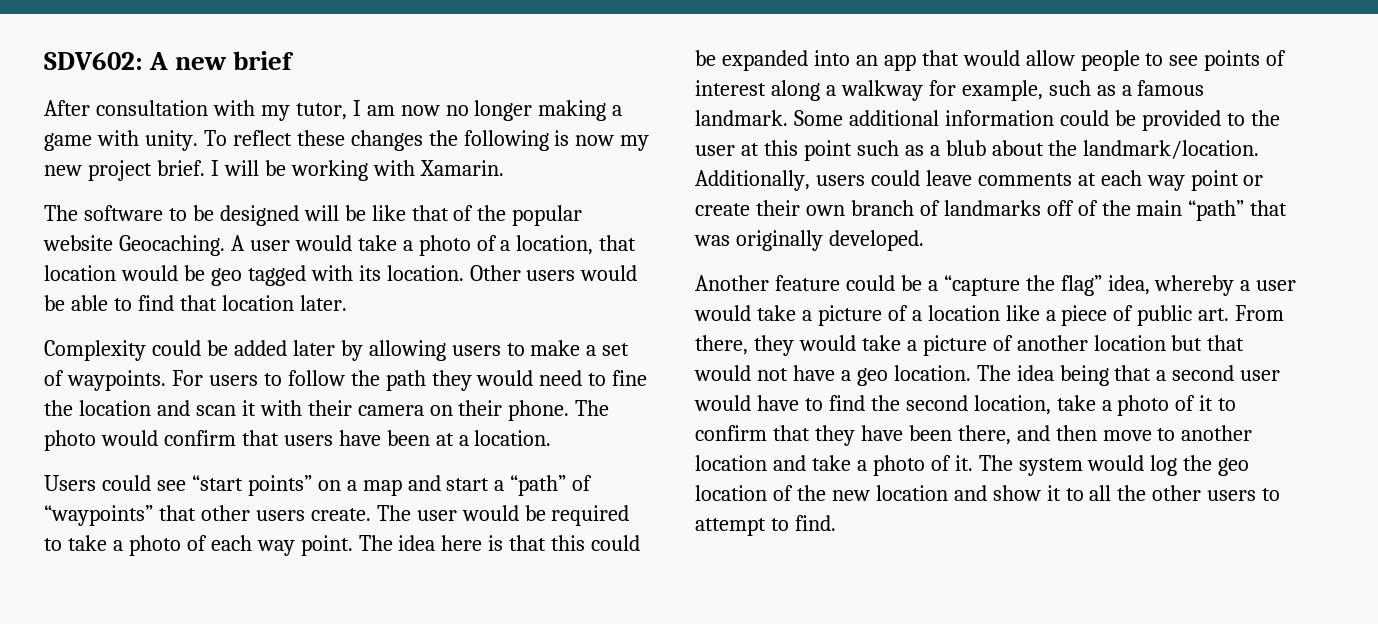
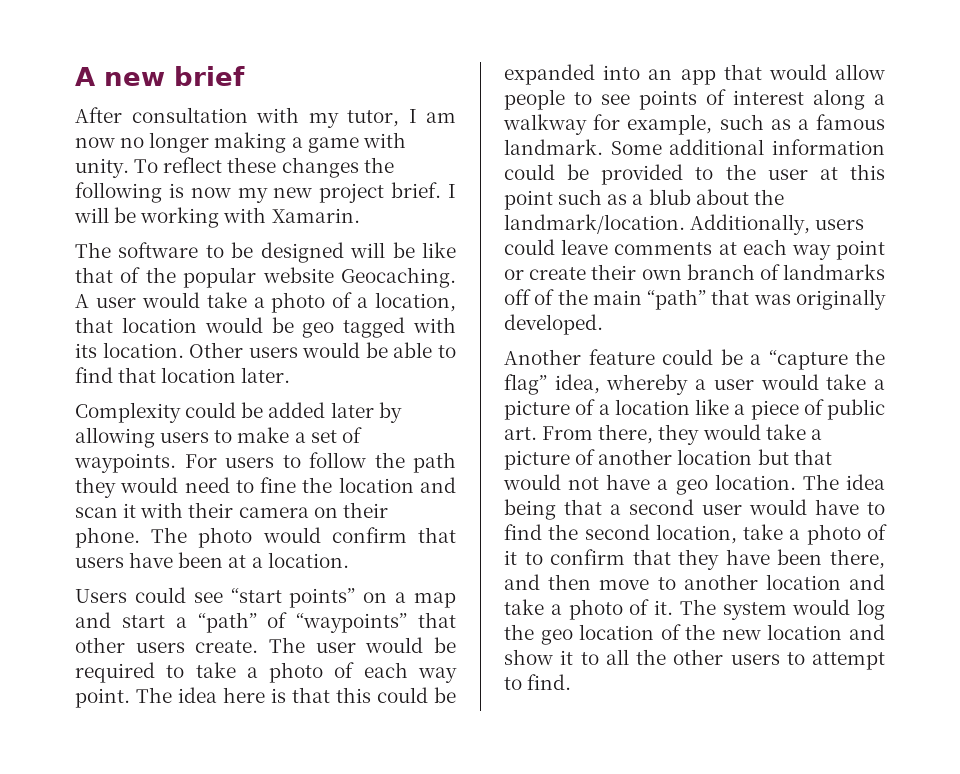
- SDV602: A new brief
+ A new brief

